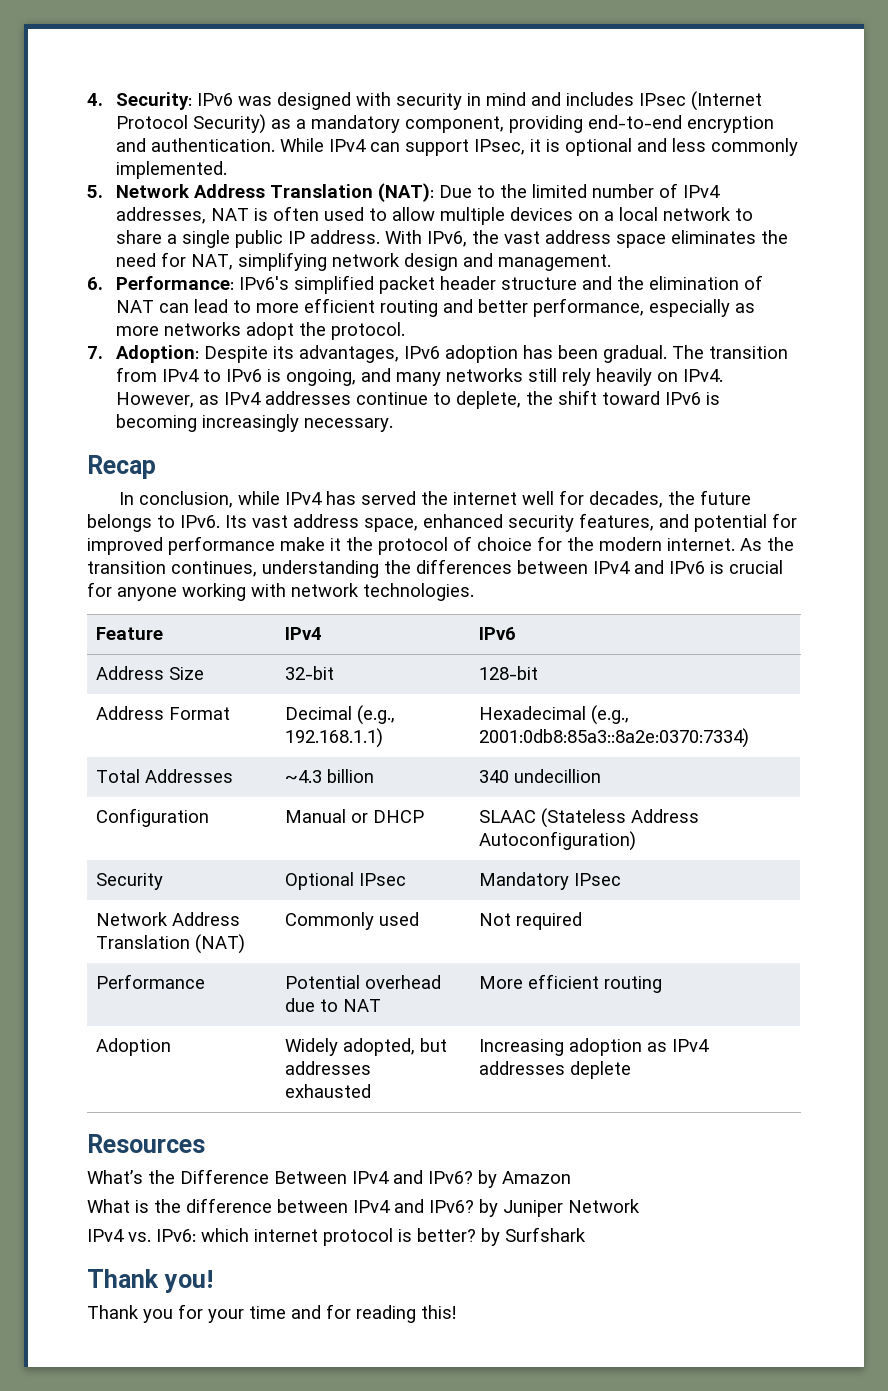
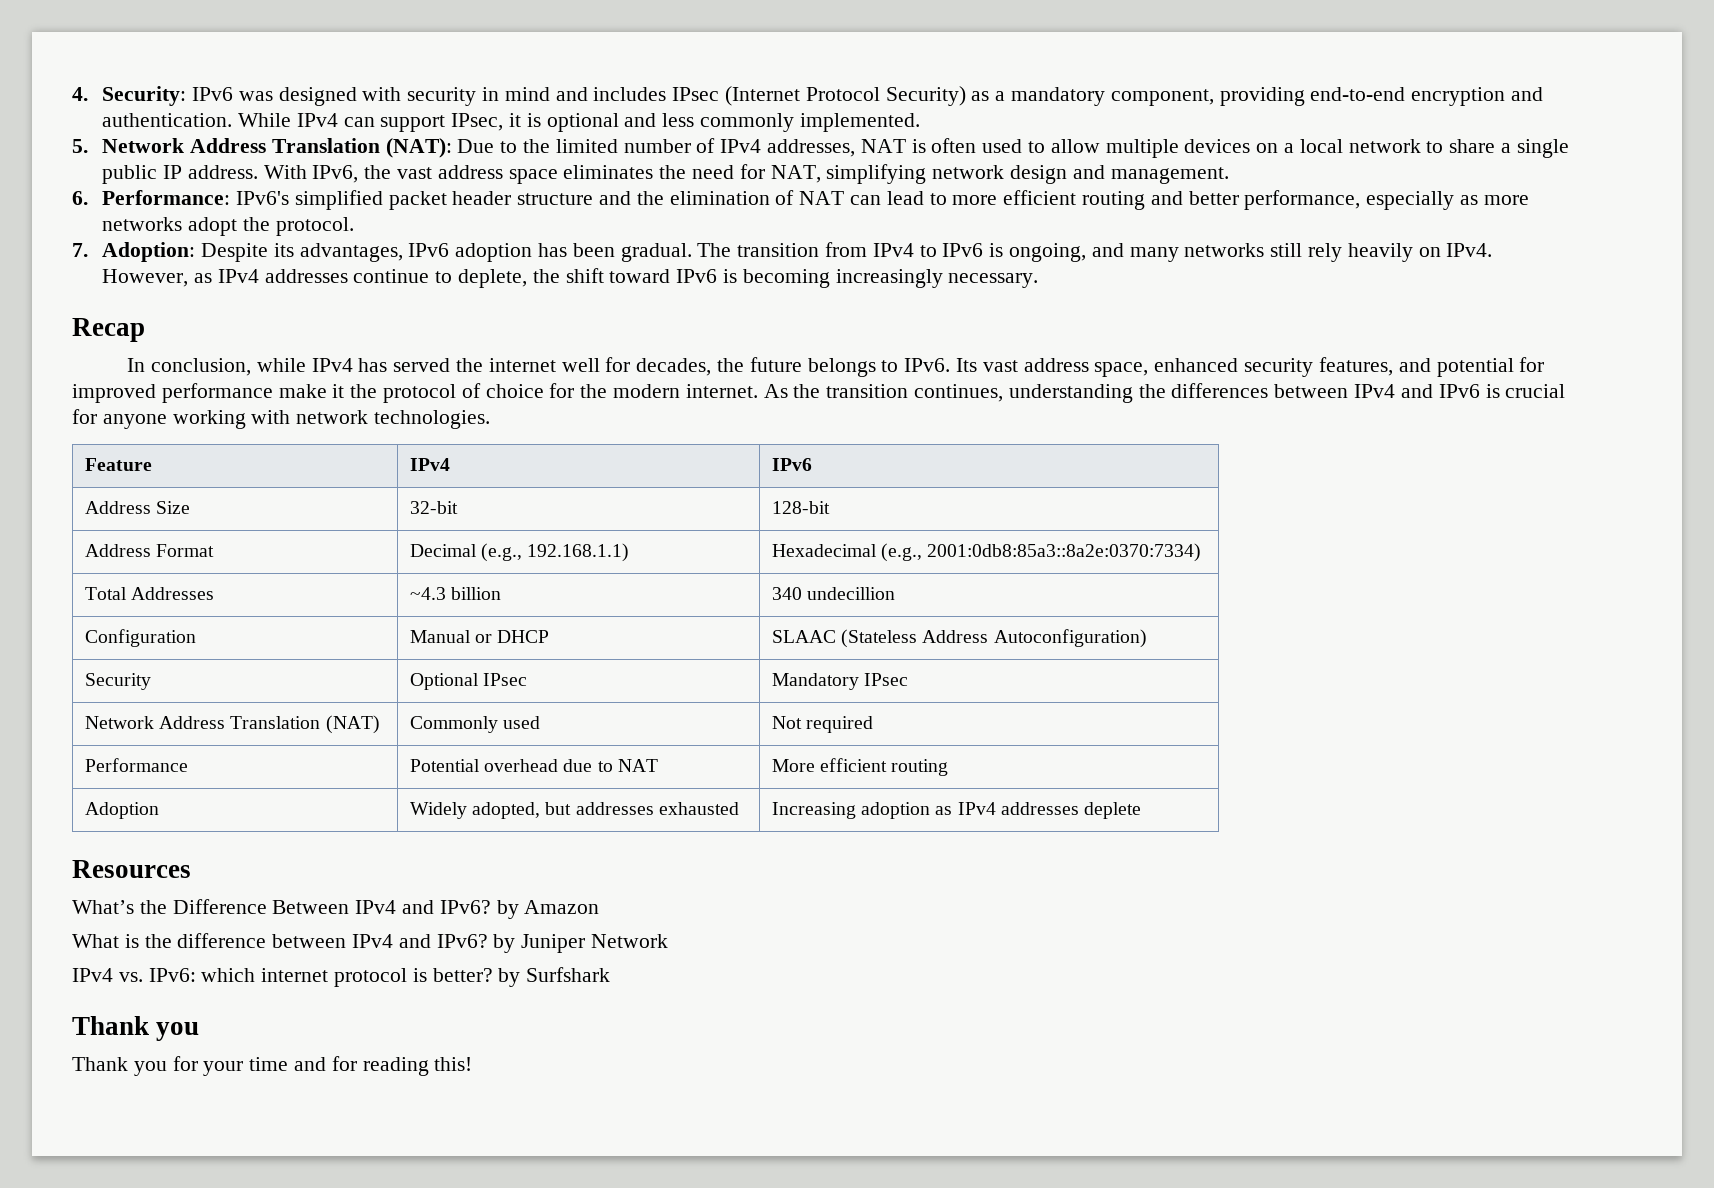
  IPv4 vs. IPv6: which internet protocol is better? by Surfshark
- Thank you!
+ Thank you

